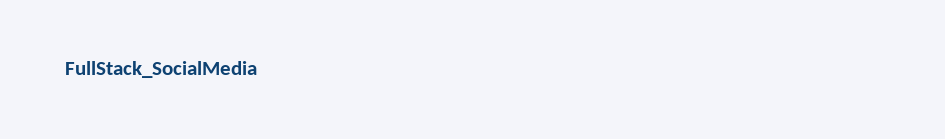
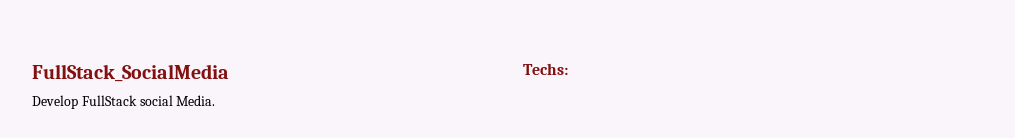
+ Develop FullStack social Media.
+ Techs:

